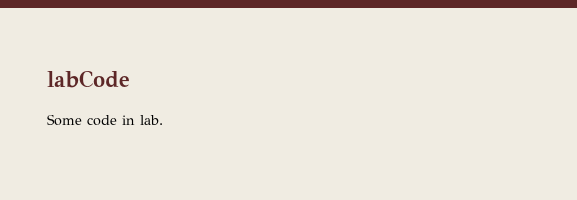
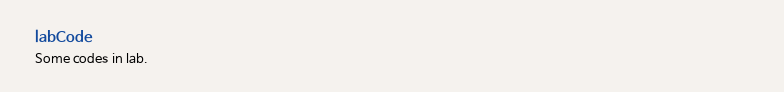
- Some code in lab.
+ Some codes in lab.

